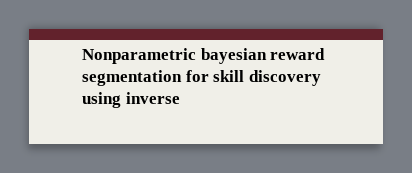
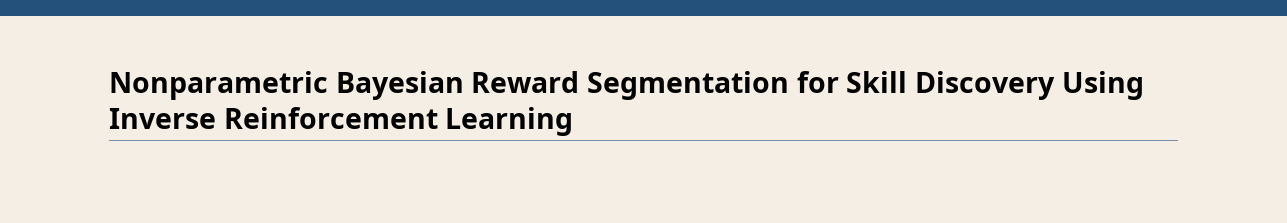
- Nonparametric bayesian reward segmentation for skill discovery using inverse
+ Nonparametric Bayesian Reward Segmentation for Skill Discovery Using Inverse Reinforcement Learning

